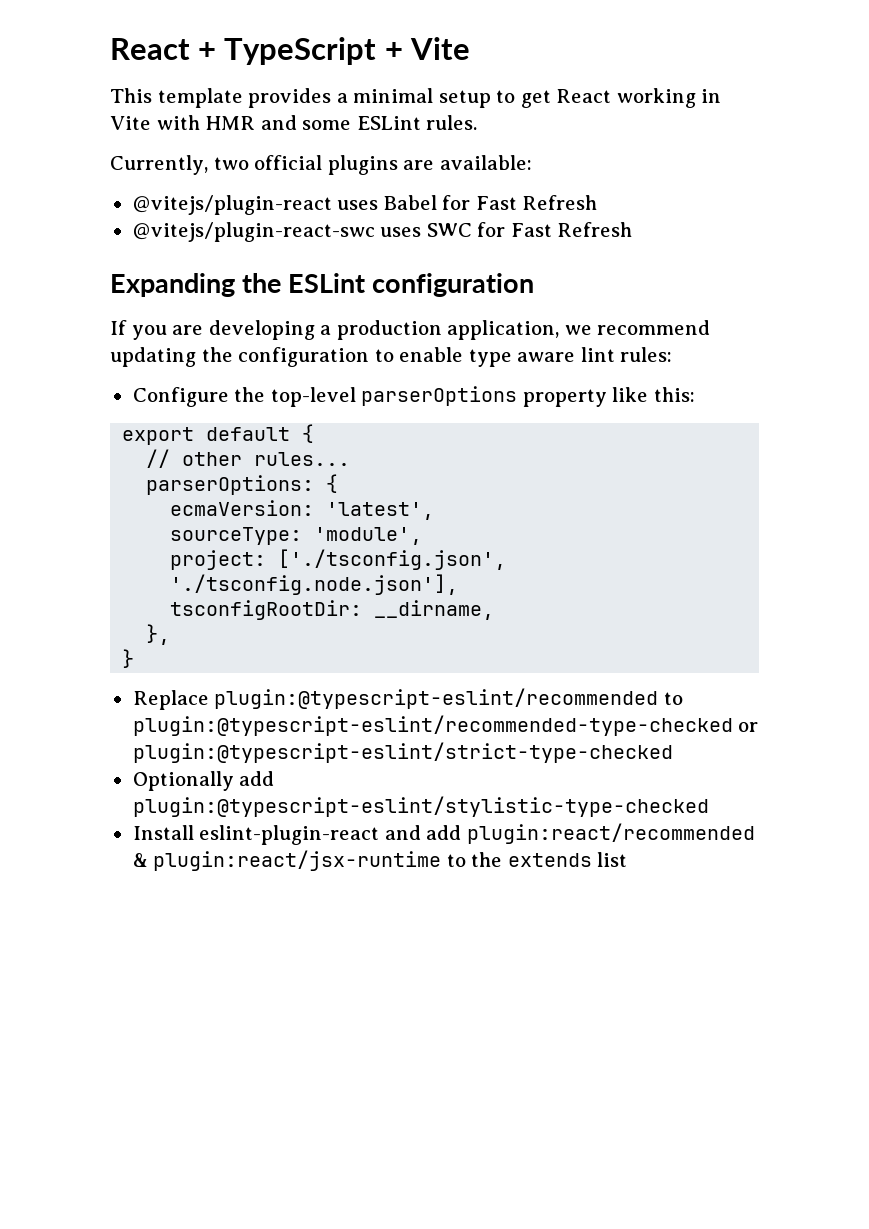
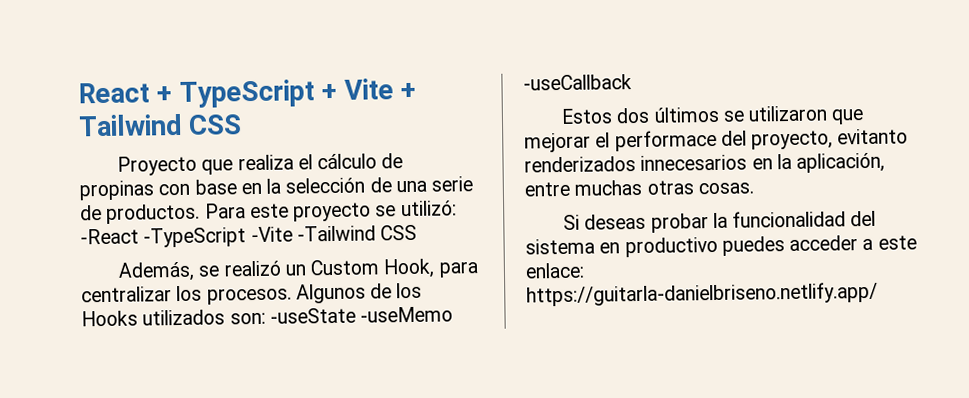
- React + TypeScript + Vite
- This template provides a minimal setup to get React working in Vite with HMR and some ESLint rules.
- Currently, two official plugins are available:
- @vitejs/plugin-react uses Babel for Fast Refresh
- @vitejs/plugin-react-swc uses SWC for Fast Refresh
- Expanding the ESLint configuration
- If you are developing a production application, we recommend updating the configuration to enable type aware lint rules:
- Configure the top-level parserOptions property like this:
- export default {
- // other rules...
- parserOptions: {
- ecmaVersion: 'latest',
- sourceType: 'module',
- project: ['./tsconfig.json', './tsconfig.node.json'],
- tsconfigRootDir: __dirname,
- },
- }
- Replace plugin:@typescript-eslint/recommended to plugin:@typescript-eslint/recommended-type-checked or plugin:@typescript-eslint/strict-type-checked
- Optionally add plugin:@typescript-eslint/stylistic-type-checked
- Install eslint-plugin-react and add plugin:react/recommended & plugin:react/jsx-runtime to the extends list
+ React + TypeScript + Vite + Tailwind CSS
+ Proyecto que realiza el cálculo de propinas con base en la selección de una serie de productos. Para este proyecto se utilizó: -React -TypeScript -Vite -Tailwind CSS
+ Además, se realizó un Custom Hook, para centralizar los procesos. Algunos de los Hooks utilizados son: -useState -useMemo -useCallback
+ Estos dos últimos se utilizaron que mejorar el performace del proyecto, evitanto renderizados innecesarios en la aplicación, entre muchas otras cosas.
+ Si deseas probar la funcionalidad del sistema en productivo puedes acceder a este enlace: https://guitarla-danielbriseno.netlify.app/

